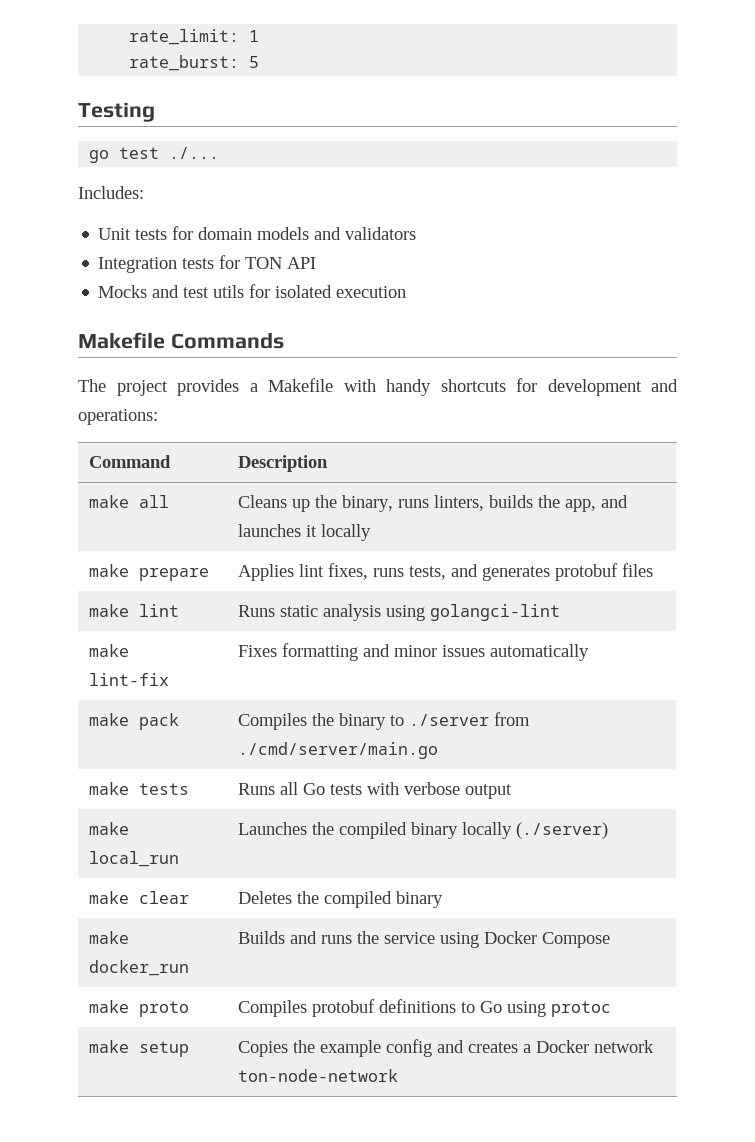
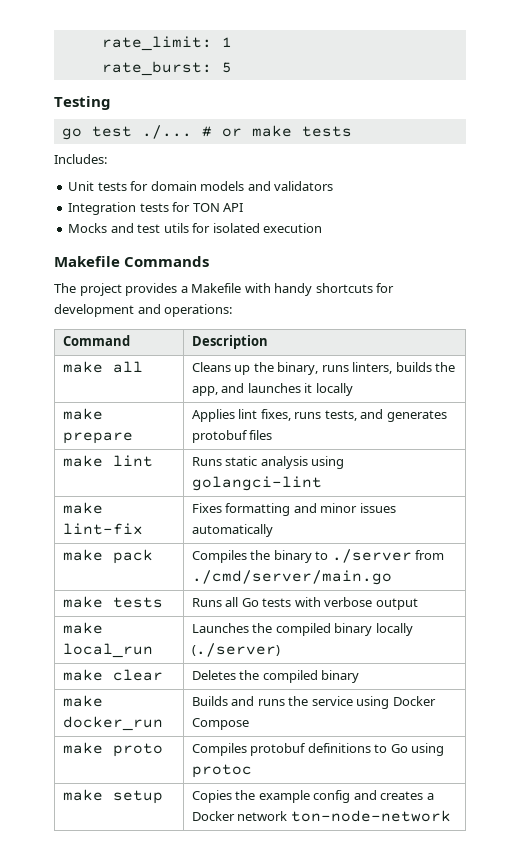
+ # or make tests

